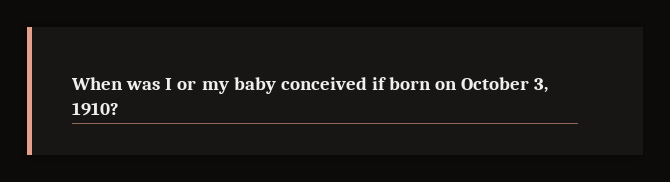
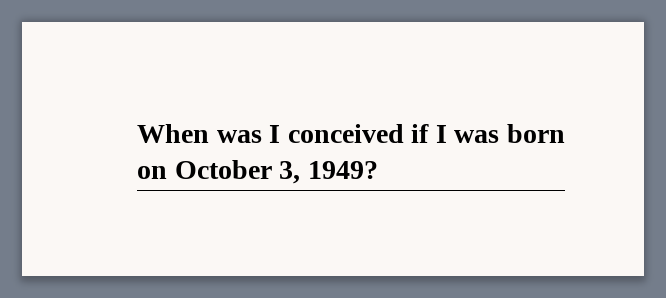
- When was I or my baby conceived if born on October 3, 1910?
+ When was I conceived if I was born on October 3, 1949?

